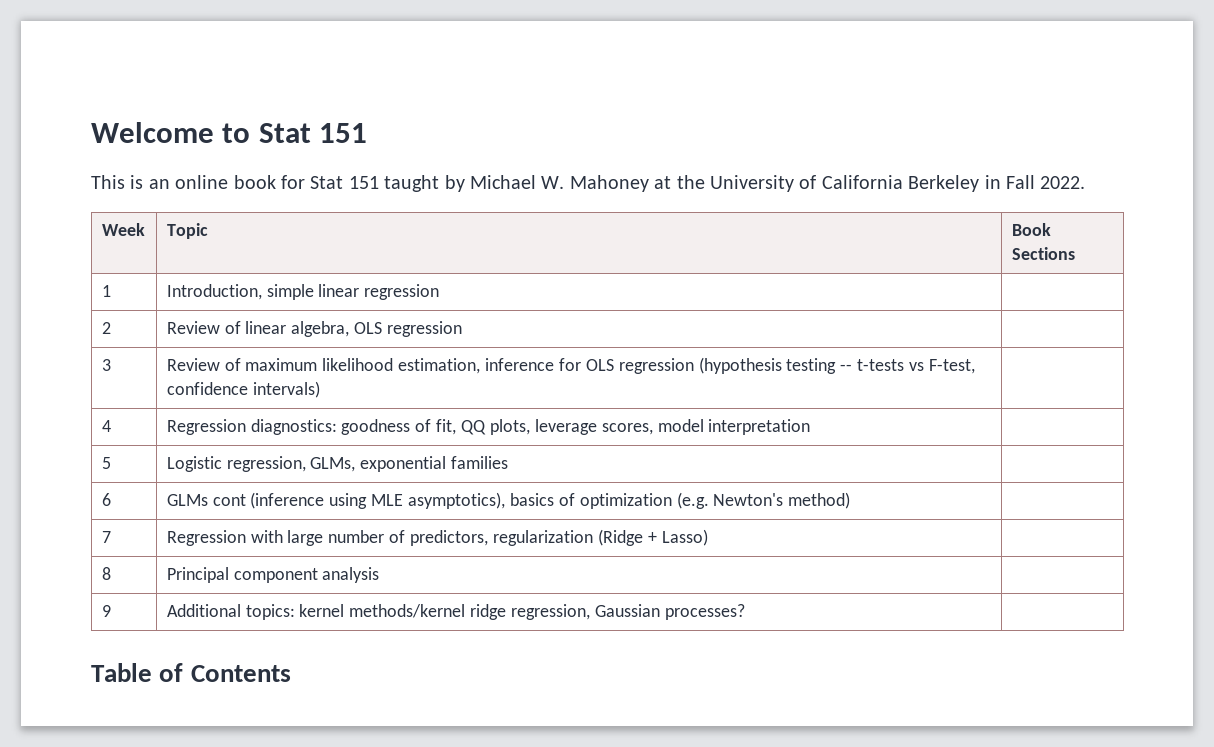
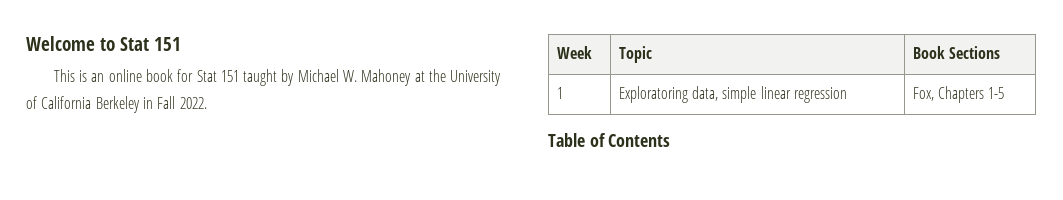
- 1 | Introduction, simple linear regression |
- 2 | Review of linear algebra, OLS regression |
- 3 | Review of maximum likelihood estimation, inference for OLS regression (hypothesis testing -- t-tests vs F-test, confidence intervals) |
- 4 | Regression diagnostics: goodness of fit, QQ plots, leverage scores, model interpretation |
- 5 | Logistic regression, GLMs, exponential families |
- 6 | GLMs cont (inference using MLE asymptotics), basics of optimization (e.g. Newton's method) |
- 7 | Regression with large number of predictors, regularization (Ridge + Lasso) |
- 8 | Principal component analysis |
- 9 | Additional topics: kernel methods/kernel ridge regression, Gaussian processes? |
+ 1 | Exploratoring data, simple linear regression | Fox, Chapters 1-5

